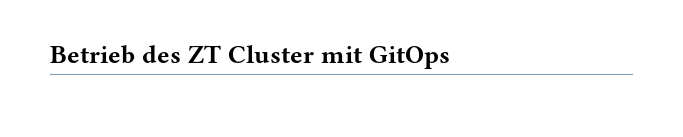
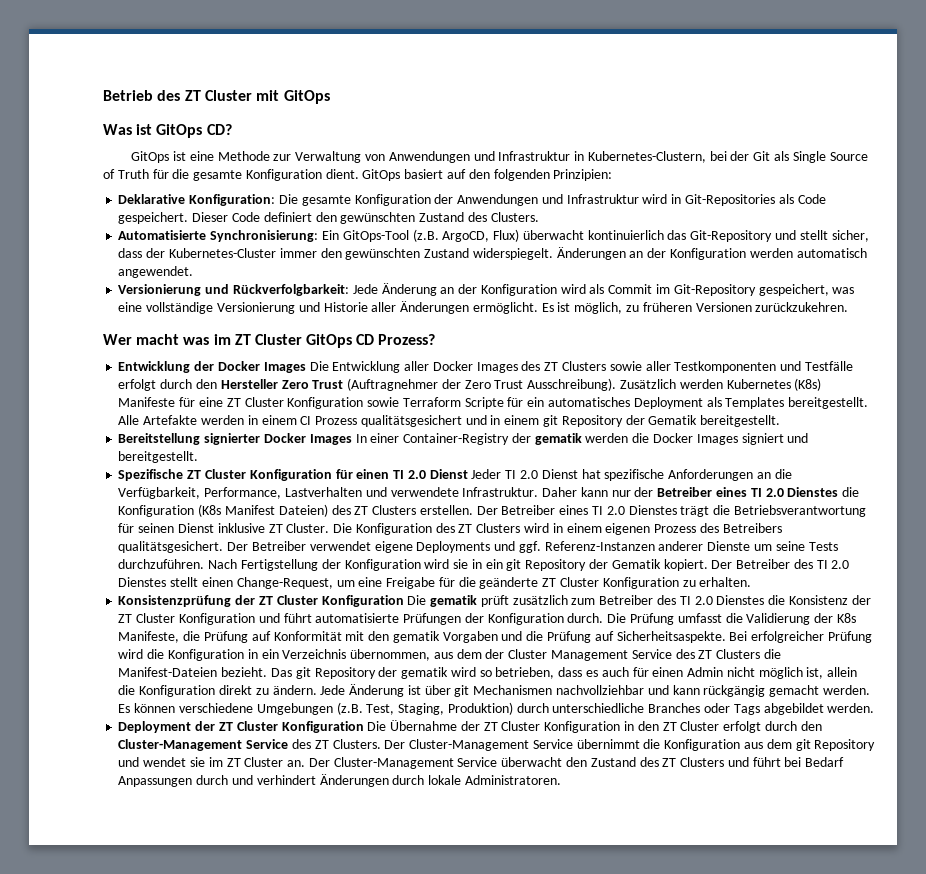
+ Was ist GitOps CD?
+ GitOps ist eine Methode zur Verwaltung von Anwendungen und Infrastruktur in Kubernetes-Clustern, bei der Git als Single Source of Truth für die gesamte Konfiguration dient. GitOps basiert auf den folgenden Prinzipien:
+ Deklarative Konfiguration: Die gesamte Konfiguration der Anwendungen und Infrastruktur wird in Git-Repositories als Code gespeichert. Dieser Code definiert den gewünschten Zustand des Clusters.
+ Automatisierte Synchronisierung: Ein GitOps-Tool (z.B. ArgoCD, Flux) überwacht kontinuierlich das Git-Repository und stellt sicher, dass der Kubernetes-Cluster immer den gewünschten Zustand widerspiegelt. Änderungen an der Konfiguration werden automatisch angewendet.
+ Versionierung und Rückverfolgbarkeit: Jede Änderung an der Konfiguration wird als Commit im Git-Repository gespeichert, was eine vollständige Versionierung und Historie aller Änderungen ermöglicht. Es ist möglich, zu früheren Versionen zurückzukehren.
+ Wer macht was im ZT Cluster GitOps CD Prozess?
+ Entwicklung der Docker Images Die Entwicklung aller Docker Images des ZT Clusters sowie aller Testkomponenten und Testfälle erfolgt durch den Hersteller Zero Trust (Auftragnehmer der Zero Trust Ausschreibung). Zusätzlich werden Kubernetes (K8s) Manifeste für eine ZT Cluster Konfiguration sowie Terraform Scripte für ein automatisches Deployment als Templates bereitgestellt. Alle Artefakte werden in einem CI Prozess qualitätsgesichert und in einem git Repository der Gematik bereitgestellt.
+ Bereitstellung signierter Docker Images In einer Container-Registry der gematik werden die Docker Images signiert und bereitgestellt.
+ Spezifische ZT Cluster Konfiguration für einen TI 2.0 Dienst Jeder TI 2.0 Dienst hat spezifische Anforderungen an die Verfügbarkeit, Performance, Lastverhalten und verwendete Infrastruktur. Daher kann nur der Betreiber eines TI 2.0 Dienstes die Konfiguration (K8s Manifest Dateien) des ZT Clusters erstellen. Der Betreiber eines TI 2.0 Dienstes trägt die Betriebsverantwortung für seinen Dienst inklusive ZT Cluster. Die Konfiguration des ZT Clusters wird in einem eigenen Prozess des Betreibers qualitätsgesichert. Der Betreiber verwendet eigene Deployments und ggf. Referenz-Instanzen anderer Dienste um seine Tests durchzuführen. Nach Fertigstellung der Konfiguration wird sie in ein git Repository der Gematik kopiert. Der Betreiber des TI 2.0 Dienstes stellt einen Change-Request, um eine Freigabe für die geänderte ZT Cluster Konfiguration zu erhalten.
+ Konsistenzprüfung der ZT Cluster Konfiguration Die gematik prüft zusätzlich zum Betreiber des TI 2.0 Dienstes die Konsistenz der ZT Cluster Konfiguration und führt automatisierte Prüfungen der Konfiguration durch. Die Prüfung umfasst die Validierung der K8s Manifeste, die Prüfung auf Konformität mit den gematik Vorgaben und die Prüfung auf Sicherheitsaspekte. Bei erfolgreicher Prüfung wird die Konfiguration in ein Verzeichnis übernommen, aus dem der Cluster Management Service des ZT Clusters die Manifest-Dateien bezieht. Das git Repository der gematik wird so betrieben, dass es auch für einen Admin nicht möglich ist, allein die Konfiguration direkt zu ändern. Jede Änderung ist über git Mechanismen nachvollziehbar und kann rückgängig gemacht werden. Es können verschiedene Umgebungen (z.B. Test, Staging, Produktion) durch unterschiedliche Branches oder Tags abgebildet werden.
+ Deployment der ZT Cluster Konfiguration Die Übernahme der ZT Cluster Konfiguration in den ZT Cluster erfolgt durch den Cluster-Management Service des ZT Clusters. Der Cluster-Management Service übernimmt die Konfiguration aus dem git Repository und wendet sie im ZT Cluster an. Der Cluster-Management Service überwacht den Zustand des ZT Clusters und führt bei Bedarf Anpassungen durch und verhindert Änderungen durch lokale Administratoren.

